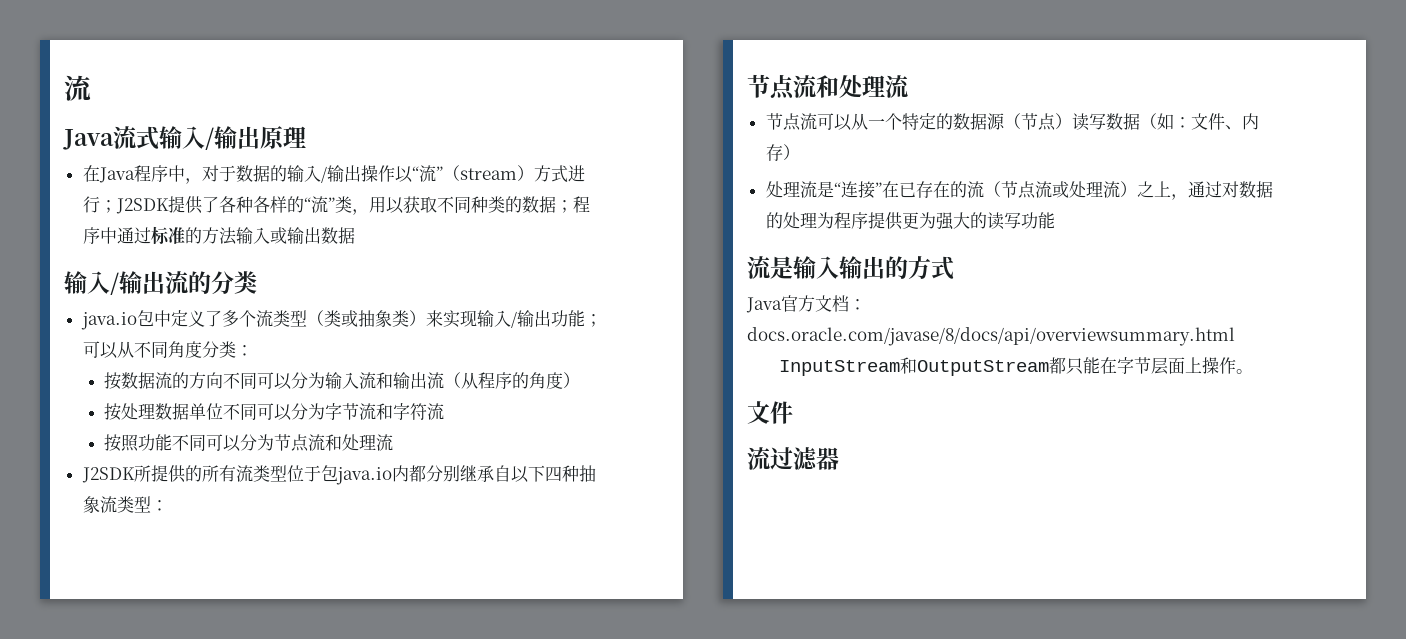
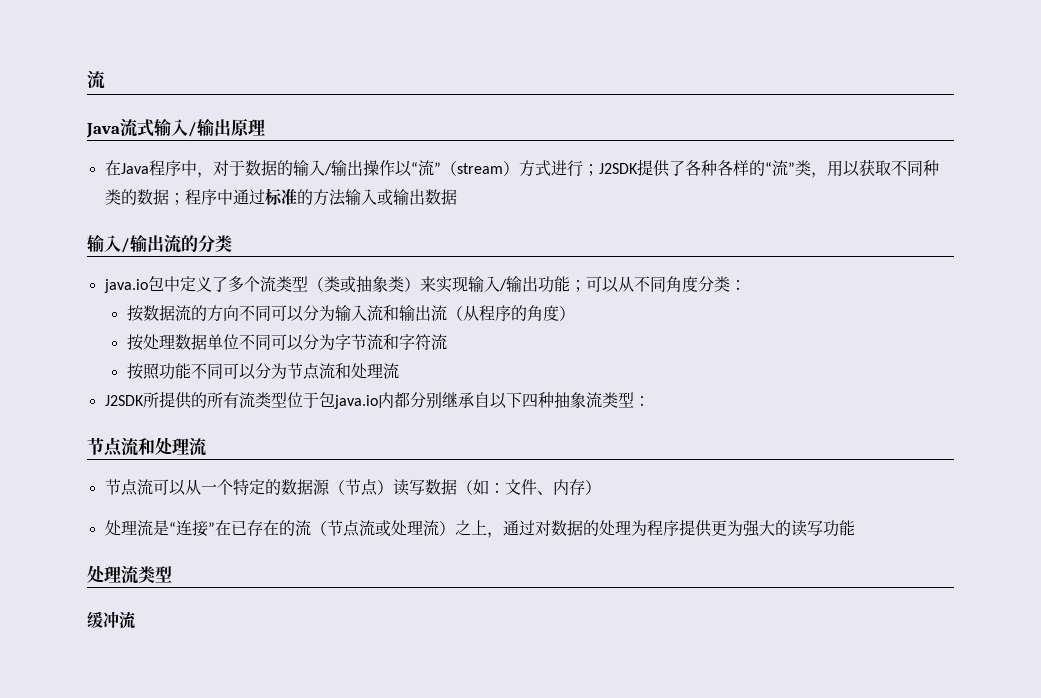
- 流是输入输出的方式
- Java官方文档：docs.oracle.com/javase/8/docs/api/overviewsummary.html
- InputStream和OutputStream都只能在字节层面上操作。
- 文件
- 流过滤器
+ 处理流类型
+ 缓冲流

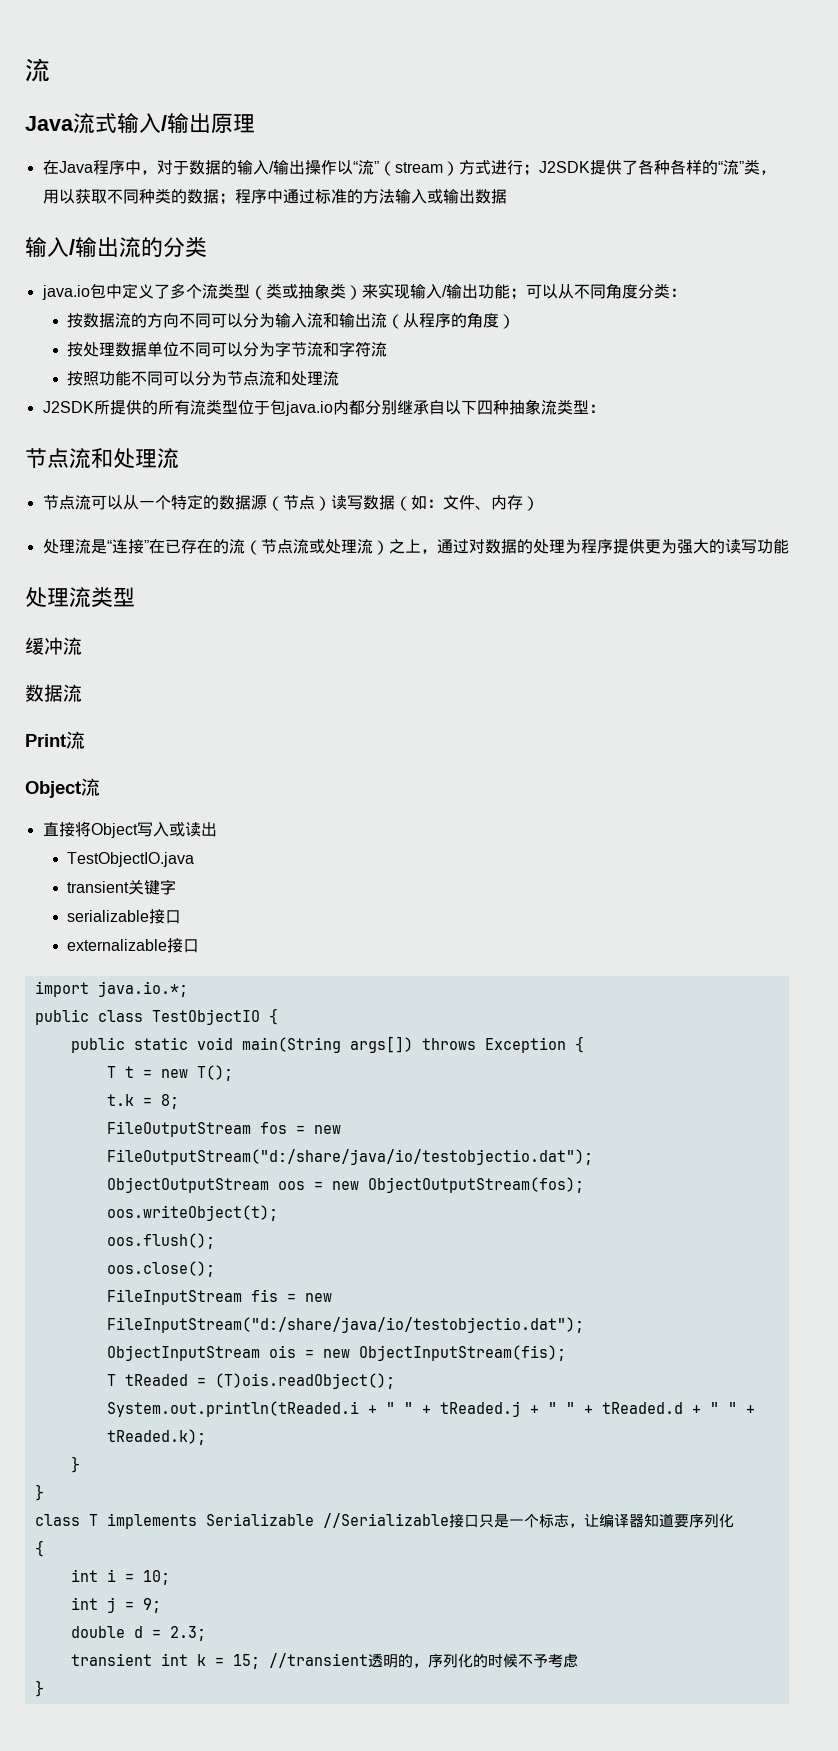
  缓冲流
+ 数据流
+ Print流
+ Object流
+ 直接将Object写入或读出
+ TestObjectIO.java
+ transient关键字
+ serializable接口
+ externalizable接口
+ import java.io.*;
+ public class TestObjectIO {
+ public static void main(String args[]) throws Exception {
+ T t = new T();
+ t.k = 8;
+ FileOutputStream fos = new FileOutputStream("d:/share/java/io/testobjectio.dat");
+ ObjectOutputStream oos = new ObjectOutputStream(fos);
+ oos.writeObject(t);
+ oos.flush();
+ oos.close();
+ FileInputStream fis = new FileInputStream("d:/share/java/io/testobjectio.dat");
+ ObjectInputStream ois = new ObjectInputStream(fis);
+ T tReaded = (T)ois.readObject();
+ System.out.println(tReaded.i + " " + tReaded.j + " " + tReaded.d + " " + tReaded.k);
+ }
+ }
+ class T implements Serializable //Serializable接口只是一个标志，让编译器知道要序列化
+ {
+ int i = 10;
+ int j = 9;
+ double d = 2.3;
+ transient int k = 15; //transient透明的，序列化的时候不予考虑
+ }

